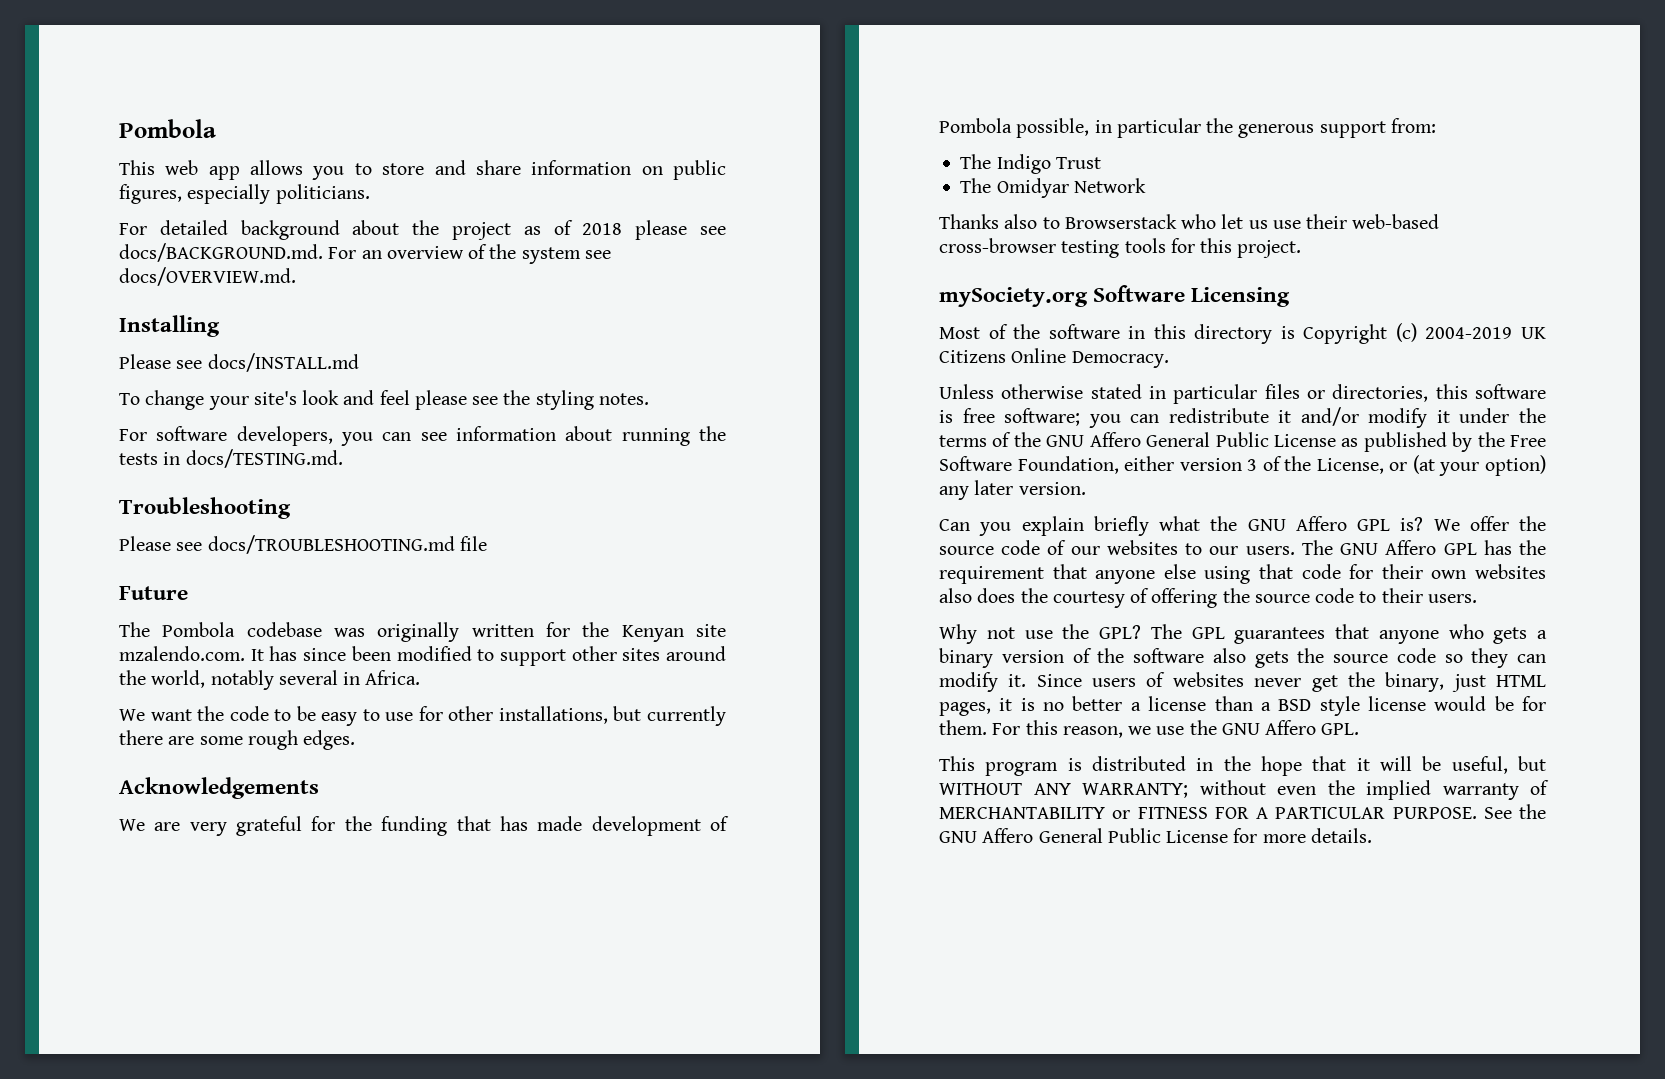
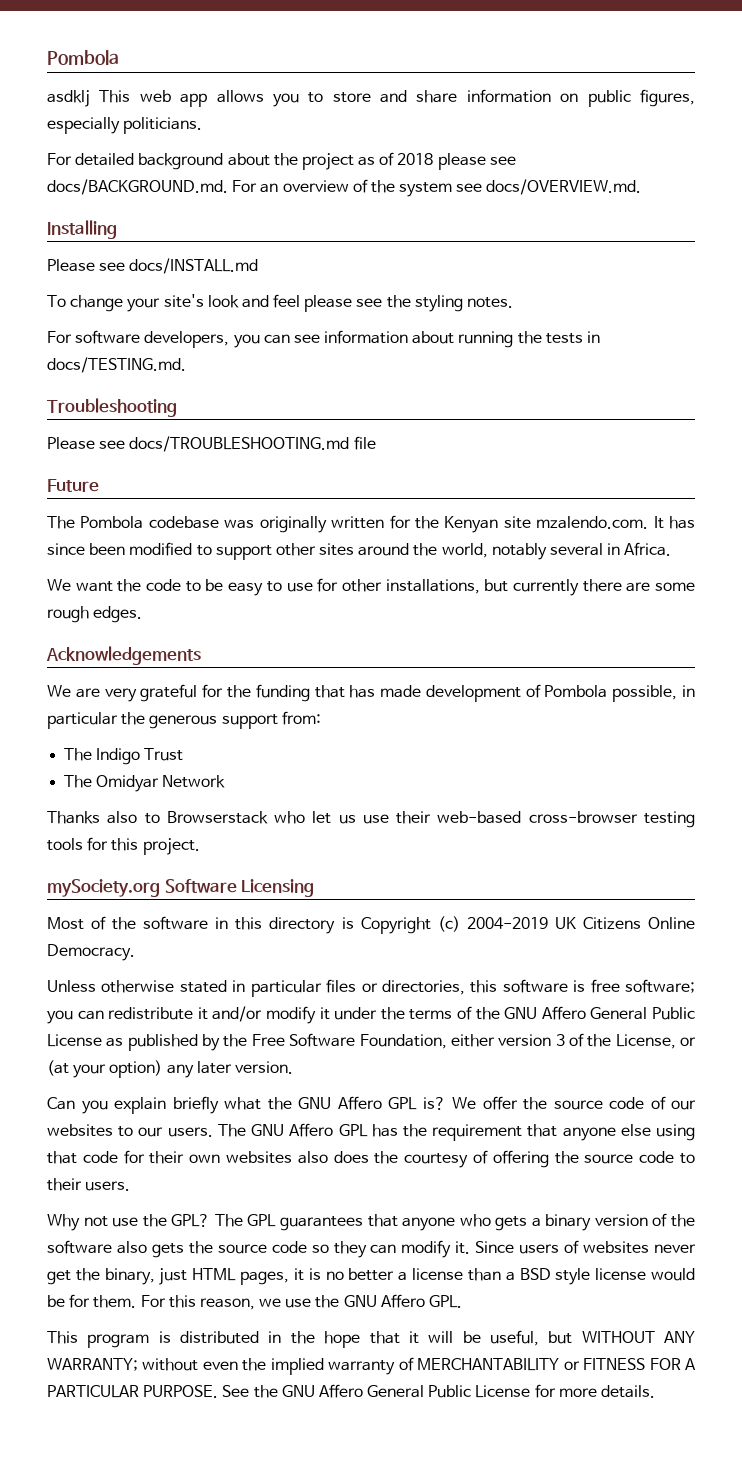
- This web app allows you to store and share information on public figures, especially politicians.
+ asdklj This web app allows you to store and share information on public figures, especially politicians.

